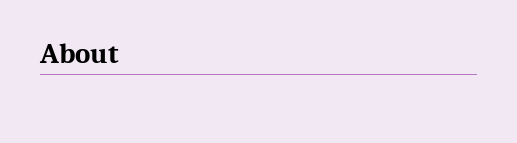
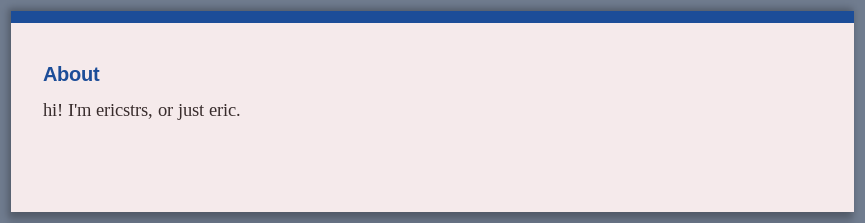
+ hi! I'm ericstrs, or just eric.

